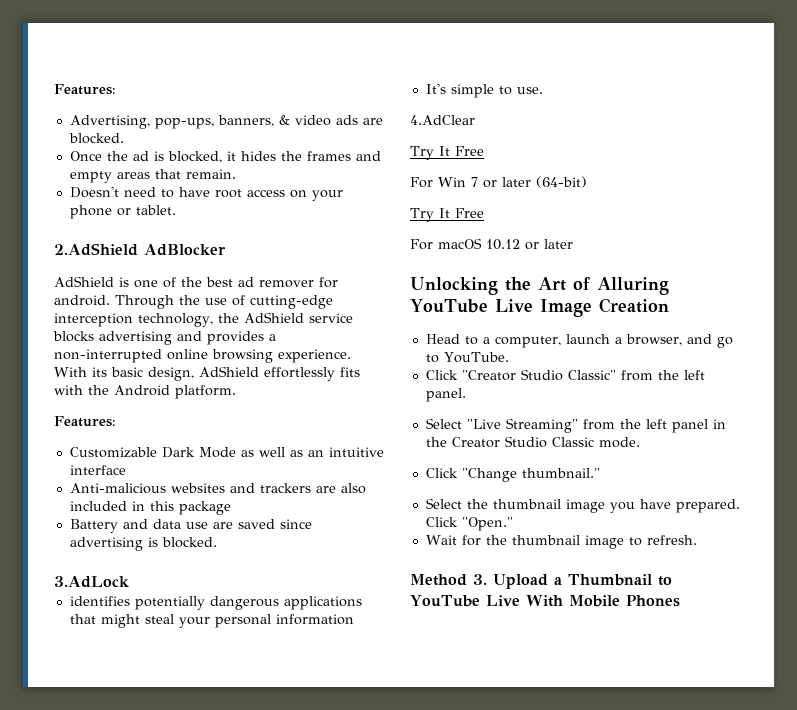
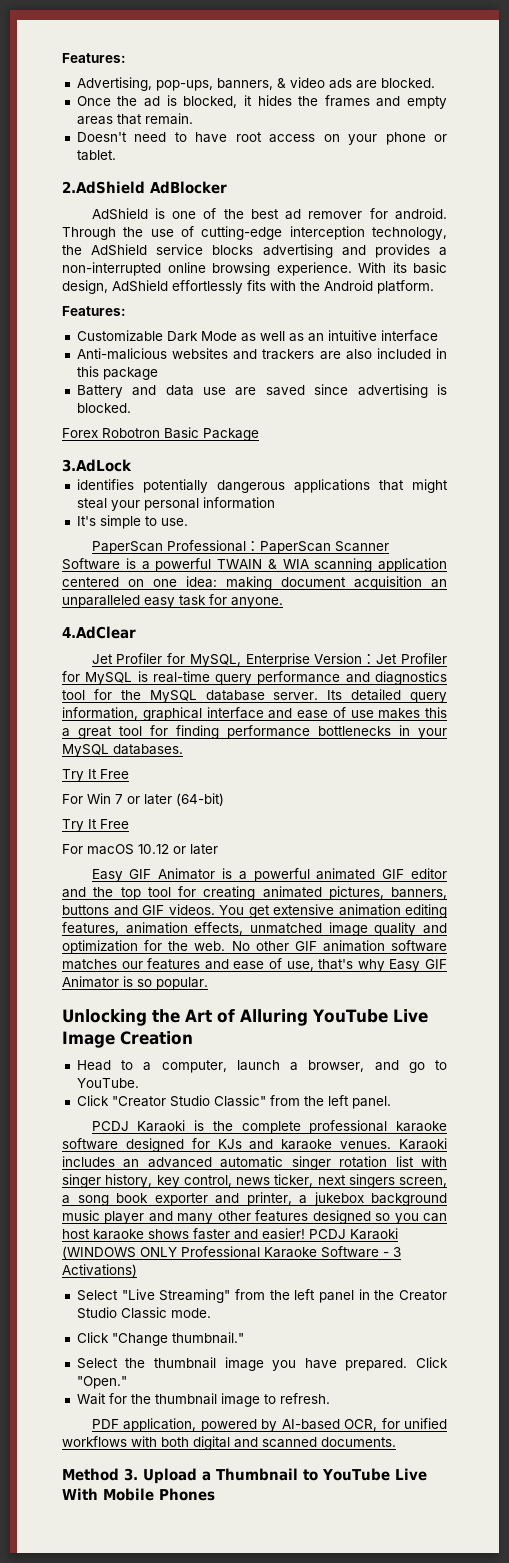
+ Forex Robotron Basic Package
+ PaperScan Professional：PaperScan Scanner Software is a powerful TWAIN & WIA scanning application centered on one idea: making document acquisition an unparalleled easy task for anyone.
  4.AdClear
+ Jet Profiler for MySQL, Enterprise Version：Jet Profiler for MySQL is real-time query performance and diagnostics tool for the MySQL database server. Its detailed query information, graphical interface and ease of use makes this a great tool for finding performance bottlenecks in your MySQL databases.
+ Easy GIF Animator is a powerful animated GIF editor and the top tool for creating animated pictures, banners, buttons and GIF videos. You get extensive animation editing features, animation effects, unmatched image quality and optimization for the web. No other GIF animation software matches our features and ease of use, that's why Easy GIF Animator is so popular.
+ PCDJ Karaoki is the complete professional karaoke software designed for KJs and karaoke venues. Karaoki includes an advanced automatic singer rotation list with singer history, key control, news ticker, next singers screen, a song book exporter and printer, a jukebox background music player and many other features designed so you can host karaoke shows faster and easier! PCDJ Karaoki (WINDOWS ONLY Professional Karaoke Software - 3 Activations)
+ PDF application, powered by AI-based OCR, for unified workflows with both digital and scanned documents.

